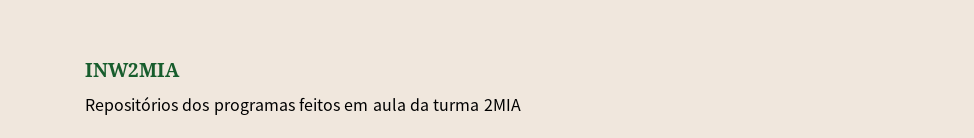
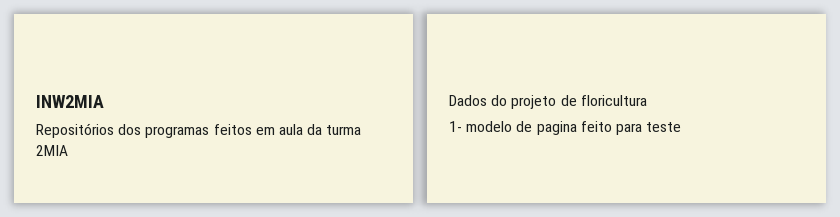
+ Dados do projeto de floricultura
+ 1- modelo de pagina feito para teste

